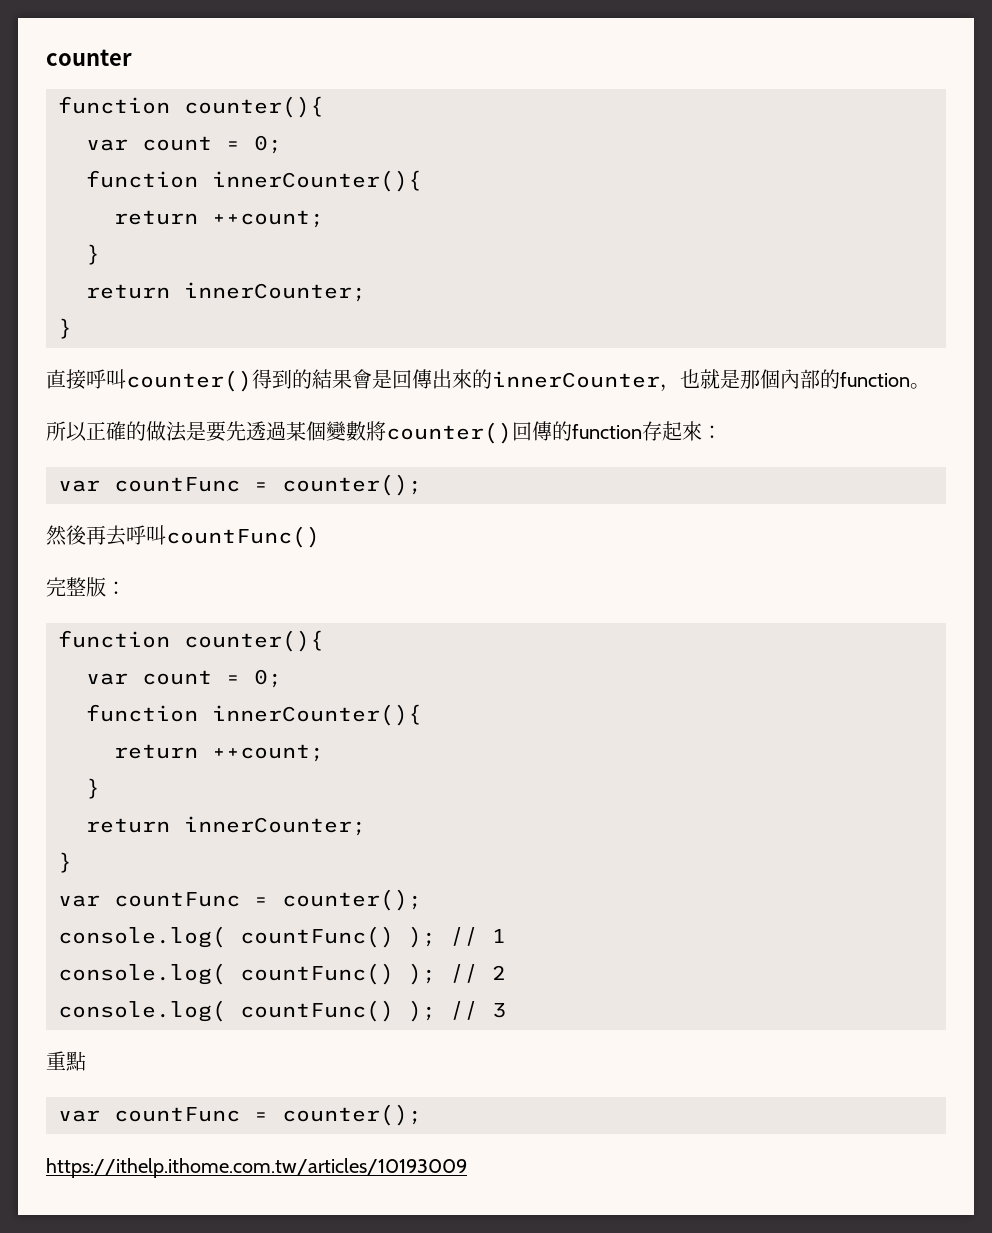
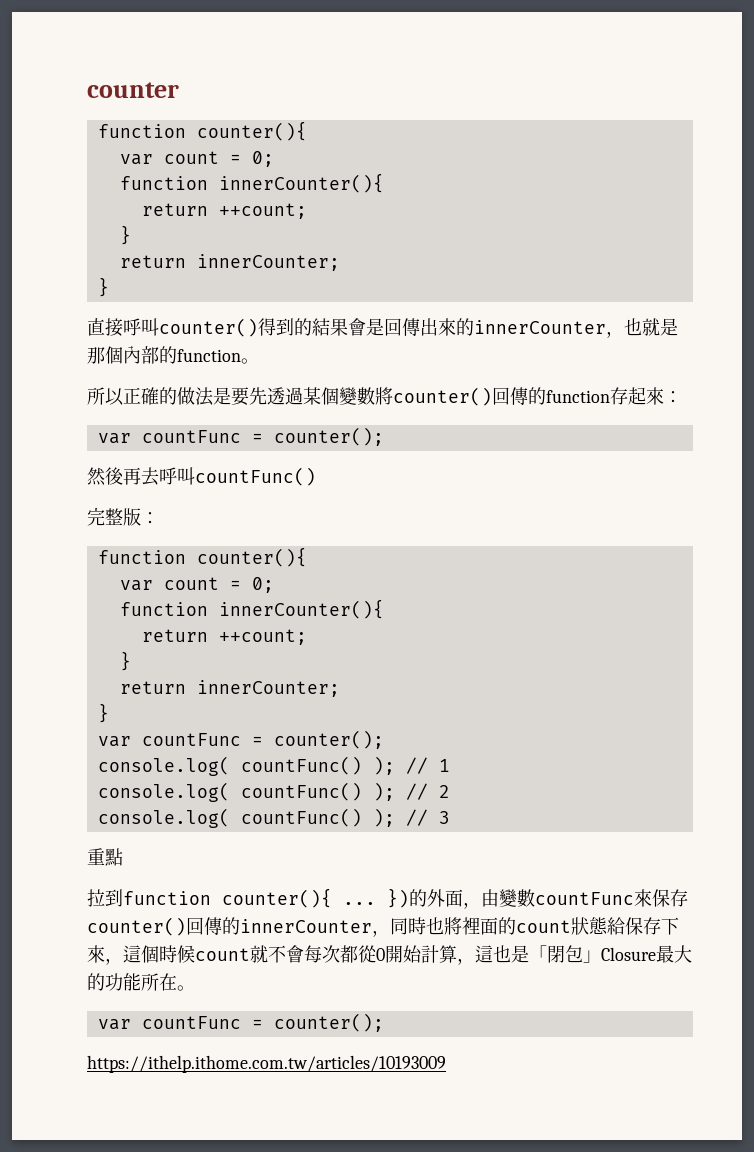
+ 拉到function counter(){ ... })的外面，由變數countFunc來保存counter()回傳的innerCounter，同時也將裡面的count狀態給保存下來，這個時候count就不會每次都從0開始計算，這也是「閉包」Closure最大的功能所在。

